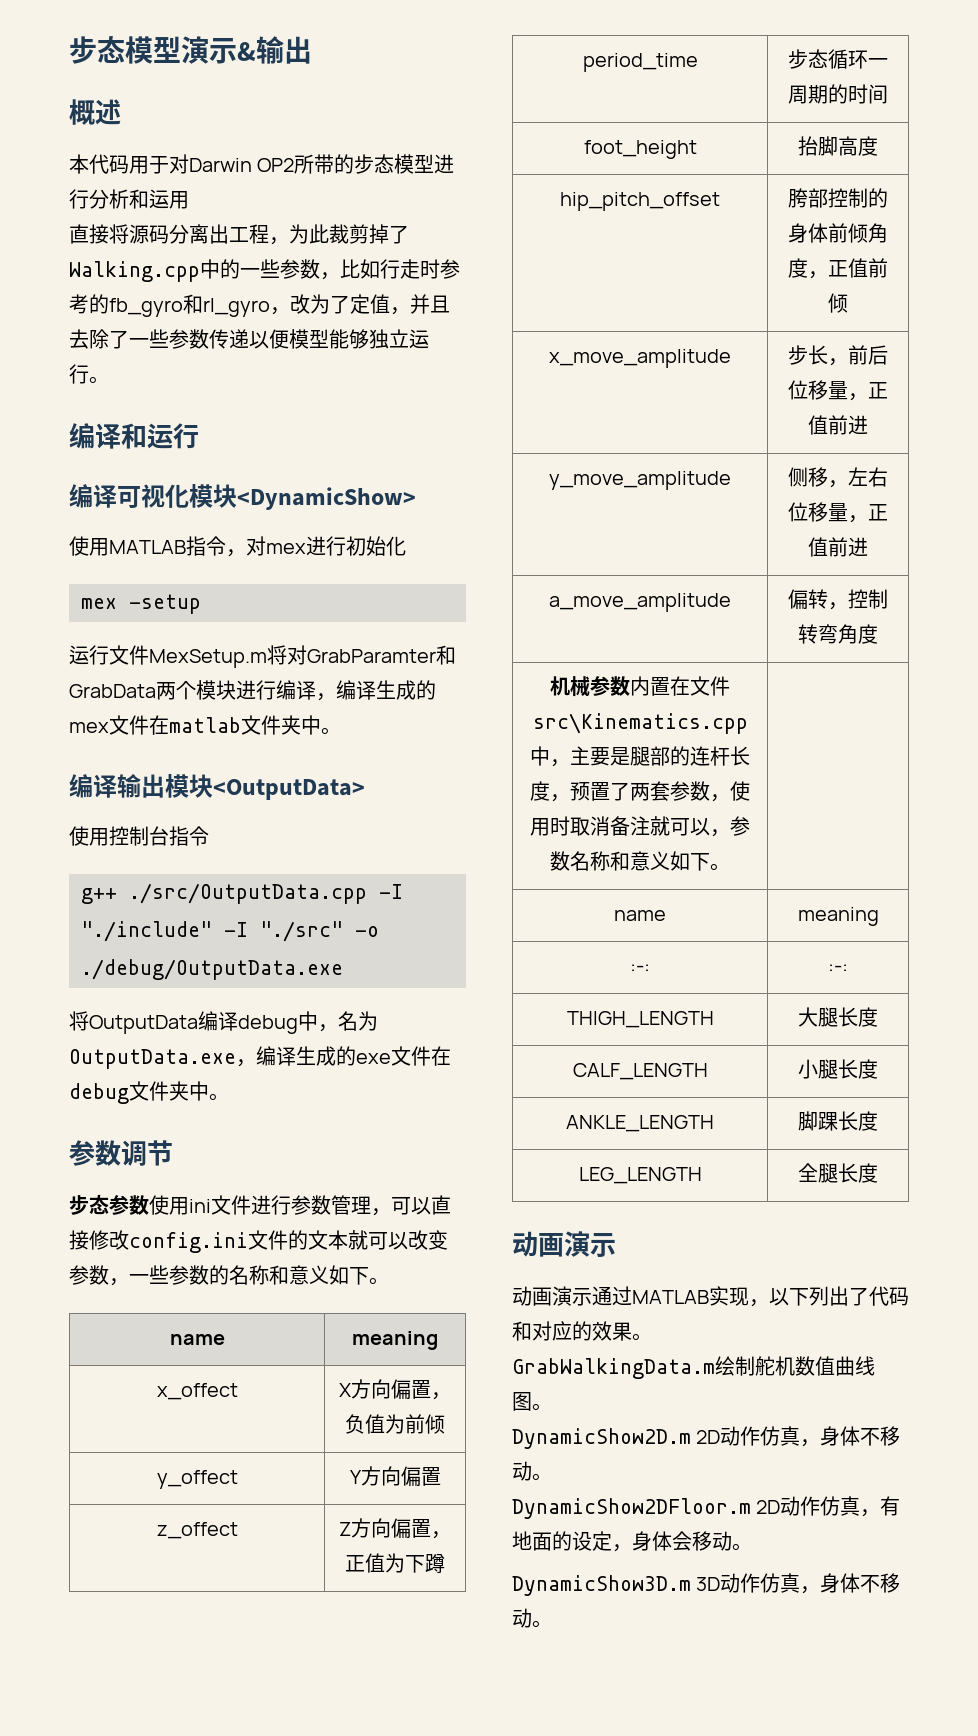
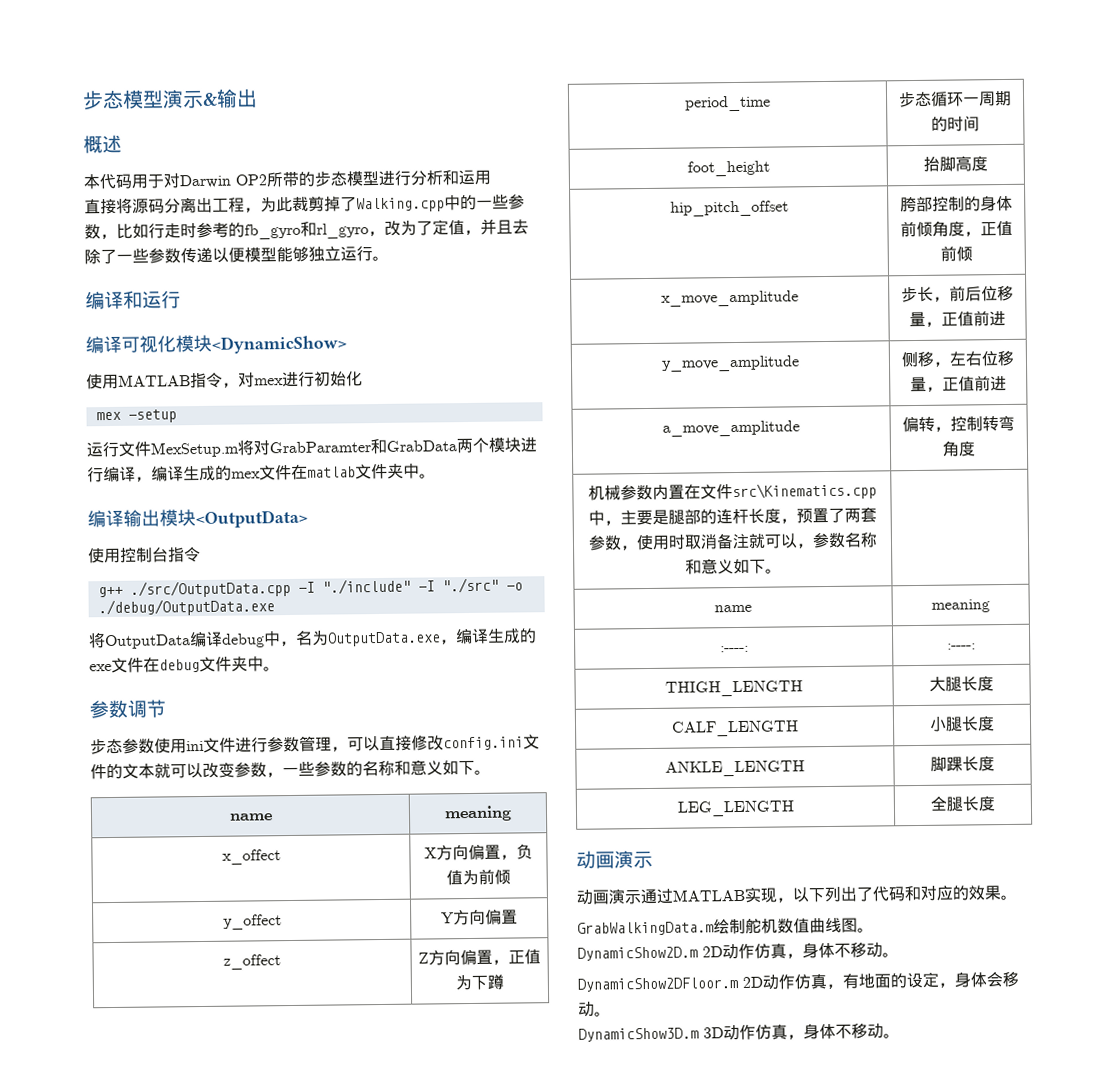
- :-: | :-:
+ :----: | :----:

